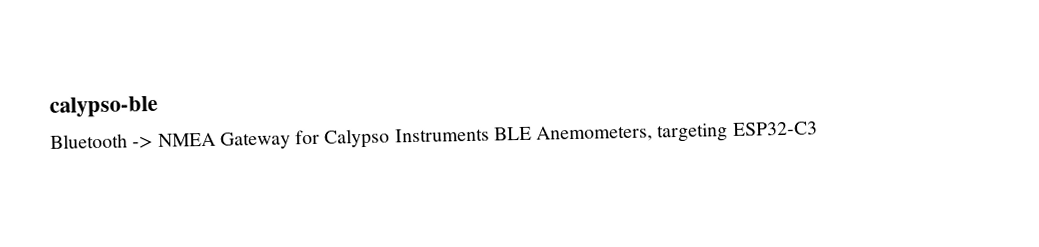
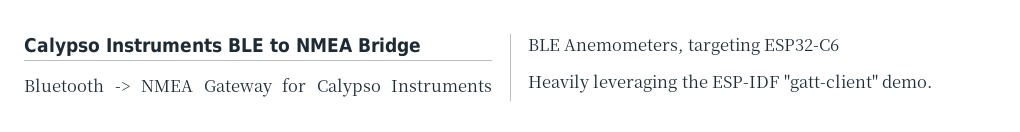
- calypso-ble
+ Calypso Instruments BLE to NMEA Bridge
- Bluetooth -> NMEA Gateway for Calypso Instruments BLE Anemometers, targeting ESP32-C3
+ Bluetooth -> NMEA Gateway for Calypso Instruments BLE Anemometers, targeting ESP32-C6
+ Heavily leveraging the ESP-IDF "gatt-client" demo.

